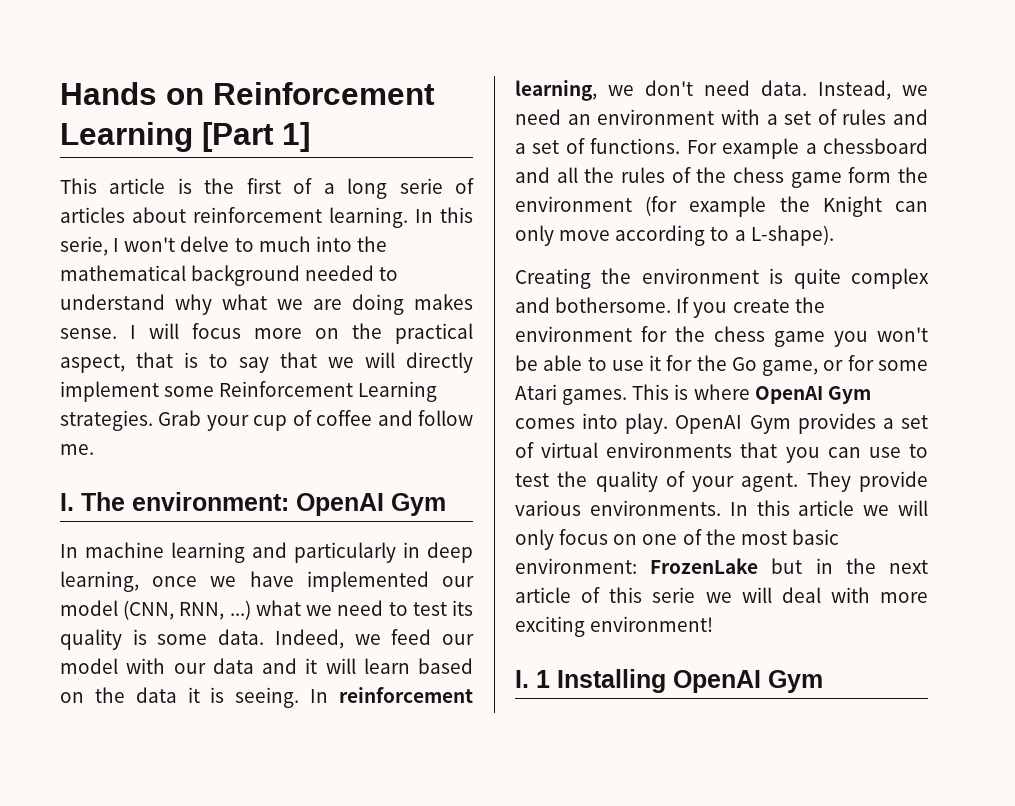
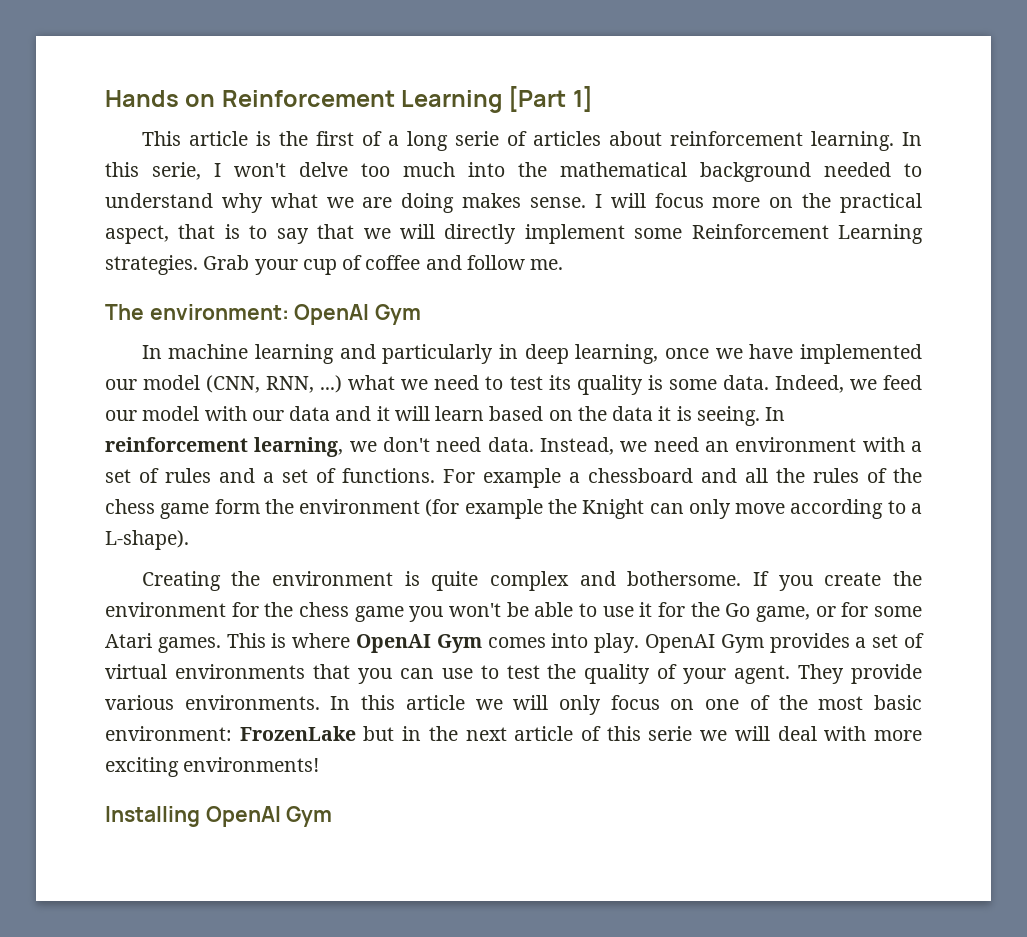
- In this serie, I won't delve to much into the mathematical background needed to understand why what we are doing makes sense.
+ In this serie, I won't delve too much into the mathematical background needed to understand why what we are doing makes sense.
- I. The environment: OpenAI Gym
+ The environment: OpenAI Gym
- In this article we will only focus on one of the most basic environment: FrozenLake but in the next article of this serie we will deal with more exciting environment!
- I. 1 Installing OpenAI Gym
+ In this article we will only focus on one of the most basic environment: FrozenLake but in the next article of this serie we will deal with more exciting environments!
+ Installing OpenAI Gym

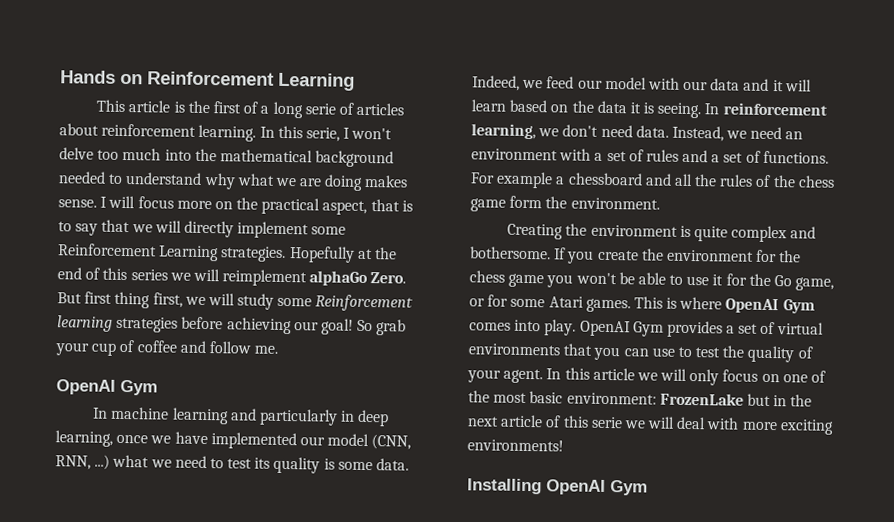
- Hands on Reinforcement Learning [Part 1]
+ Hands on Reinforcement Learning
- Grab your cup of coffee and follow me.
- The environment: OpenAI Gym
+ Hopefully at the end of this series we will reimplement alphaGo Zero. But first thing first, we will study some Reinforcement learning strategies before achieving our goal! So grab your cup of coffee and follow me.
+ OpenAI Gym
- For example a chessboard and all the rules of the chess game form the environment (for example the Knight can only move according to a L-shape).
+ For example a chessboard and all the rules of the chess game form the environment.
- They provide various environments.

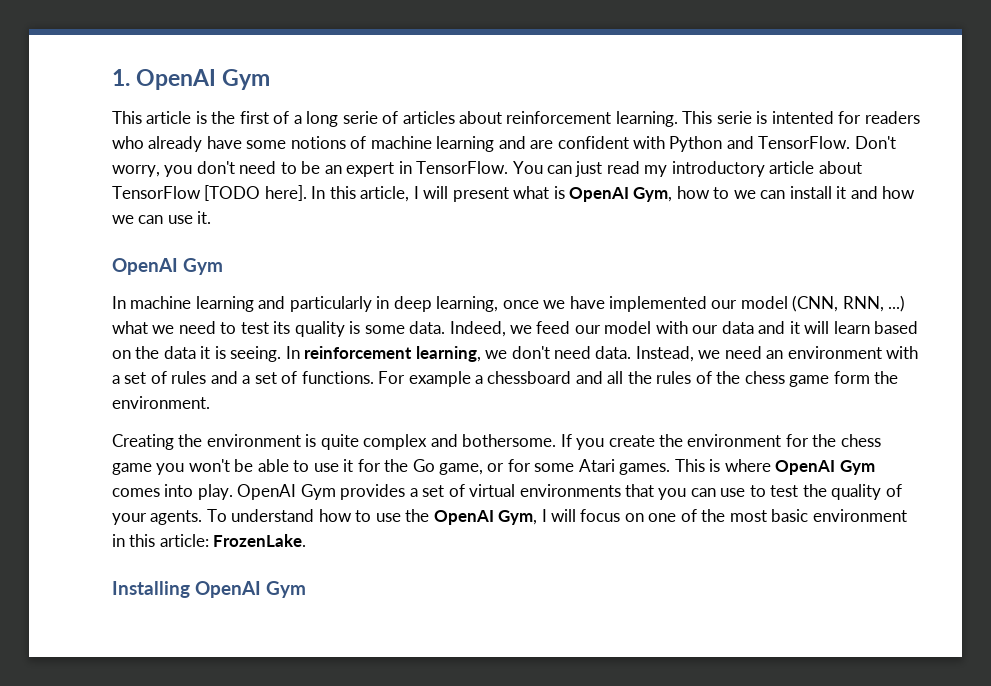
- Hands on Reinforcement Learning
+ 1. OpenAI Gym
- In this serie, I won't delve too much into the mathematical background needed to understand why what we are doing makes sense. I will focus more on the practical aspect, that is to say that we will directly implement some Reinforcement Learning strategies. Hopefully at the end of this series we will reimplement alphaGo Zero. But first thing first, we will study some Reinforcement learning strategies before achieving our goal! So grab your cup of coffee and follow me.
+ This serie is intented for readers who already have some notions of machine learning and are confident with Python and TensorFlow. Don't worry, you don't need to be an expert in TensorFlow. You can just read my introductory article about TensorFlow [TODO here]. In this article, I will present what is OpenAI Gym, how to we can install it and how we can use it.
- OpenAI Gym provides a set of virtual environments that you can use to test the quality of your agent. In this article we will only focus on one of the most basic environment: FrozenLake but in the next article of this serie we will deal with more exciting environments!
+ OpenAI Gym provides a set of virtual environments that you can use to test the quality of your agents. To understand how to use the OpenAI Gym, I will focus on one of the most basic environment in this article: FrozenLake.

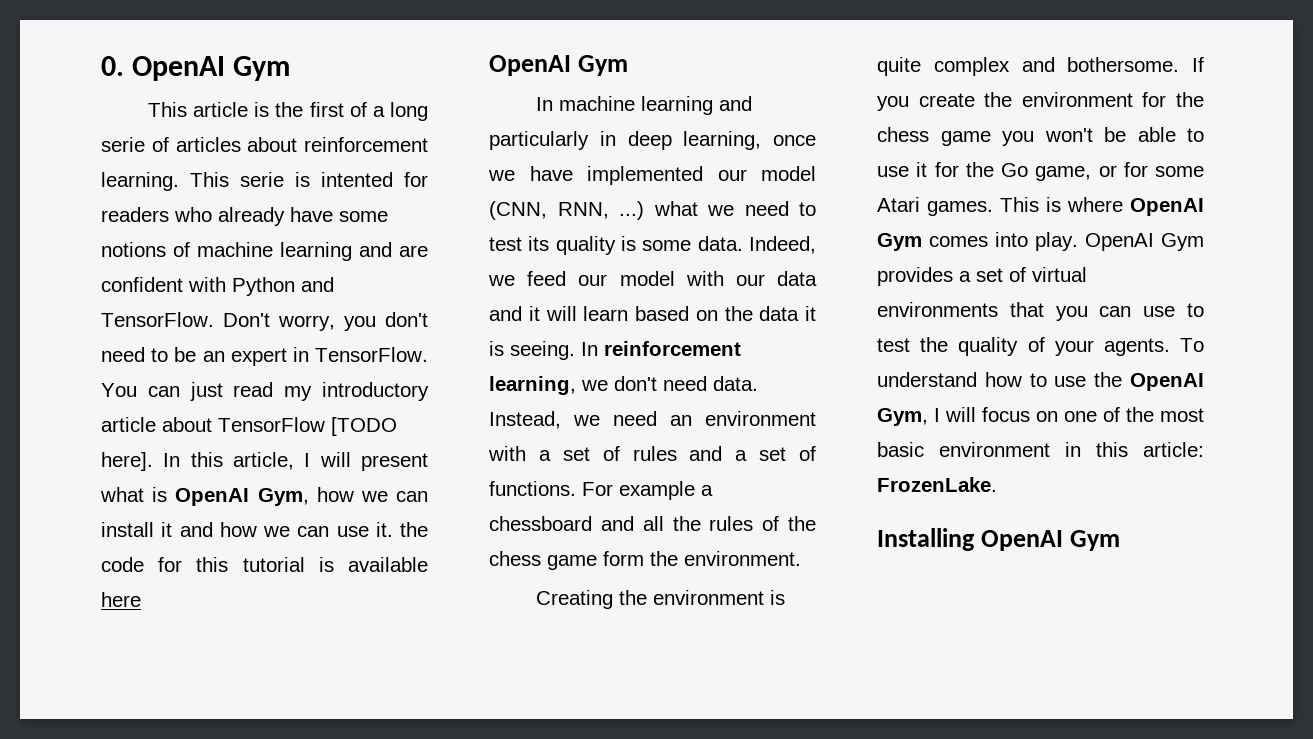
- 1. OpenAI Gym
+ 0. OpenAI Gym
- In this article, I will present what is OpenAI Gym, how to we can install it and how we can use it.
+ In this article, I will present what is OpenAI Gym, how we can install it and how we can use it. the code for this tutorial is available here

